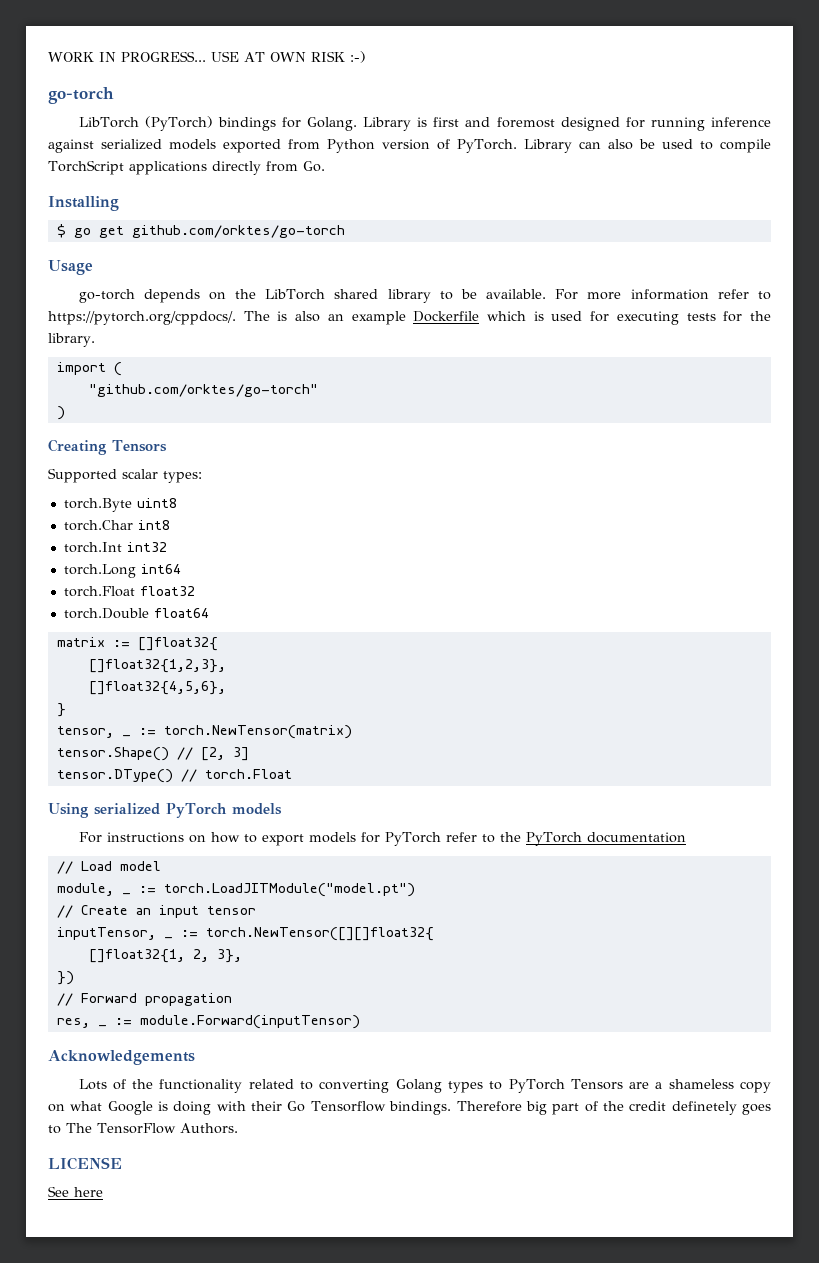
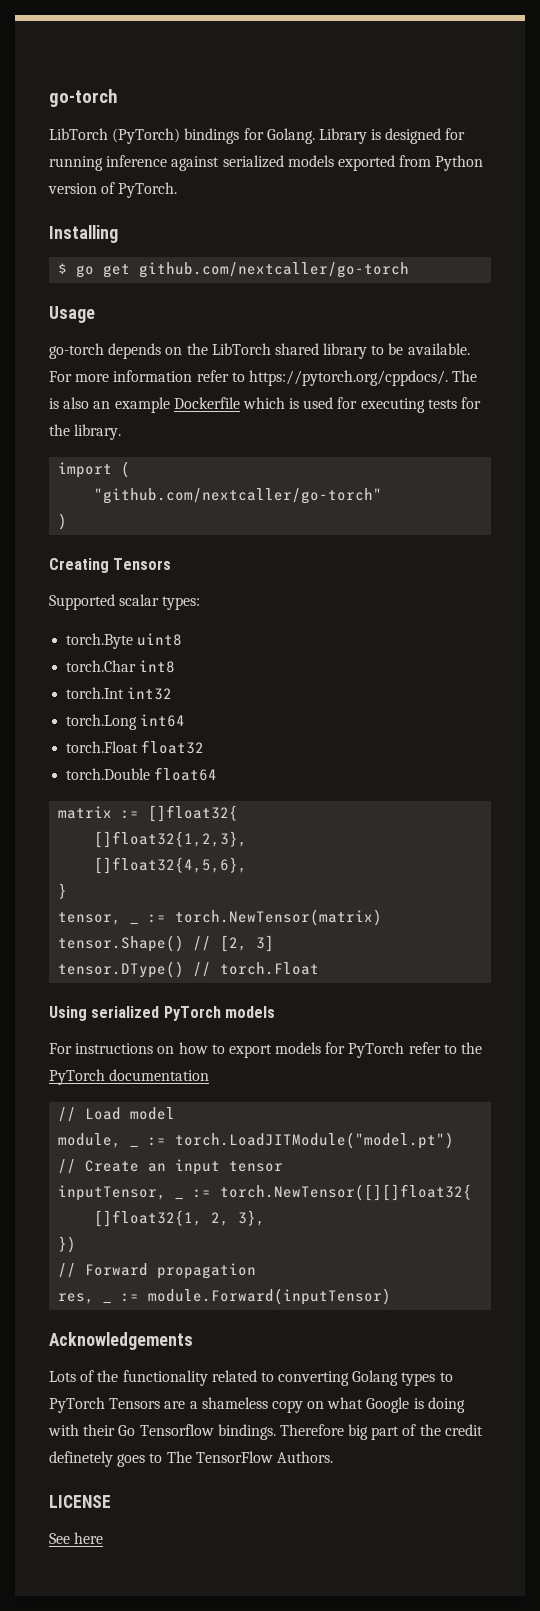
- WORK IN PROGRESS... USE AT OWN RISK :-)
- Library is first and foremost designed for running inference against serialized models exported from Python version of PyTorch. Library can also be used to compile TorchScript applications directly from Go.
+ Library is designed for running inference against serialized models exported from Python version of PyTorch.
- $ go get github.com/orktes/go-torch
+ $ go get github.com/nextcaller/go-torch
- "github.com/orktes/go-torch"
+ "github.com/nextcaller/go-torch"

